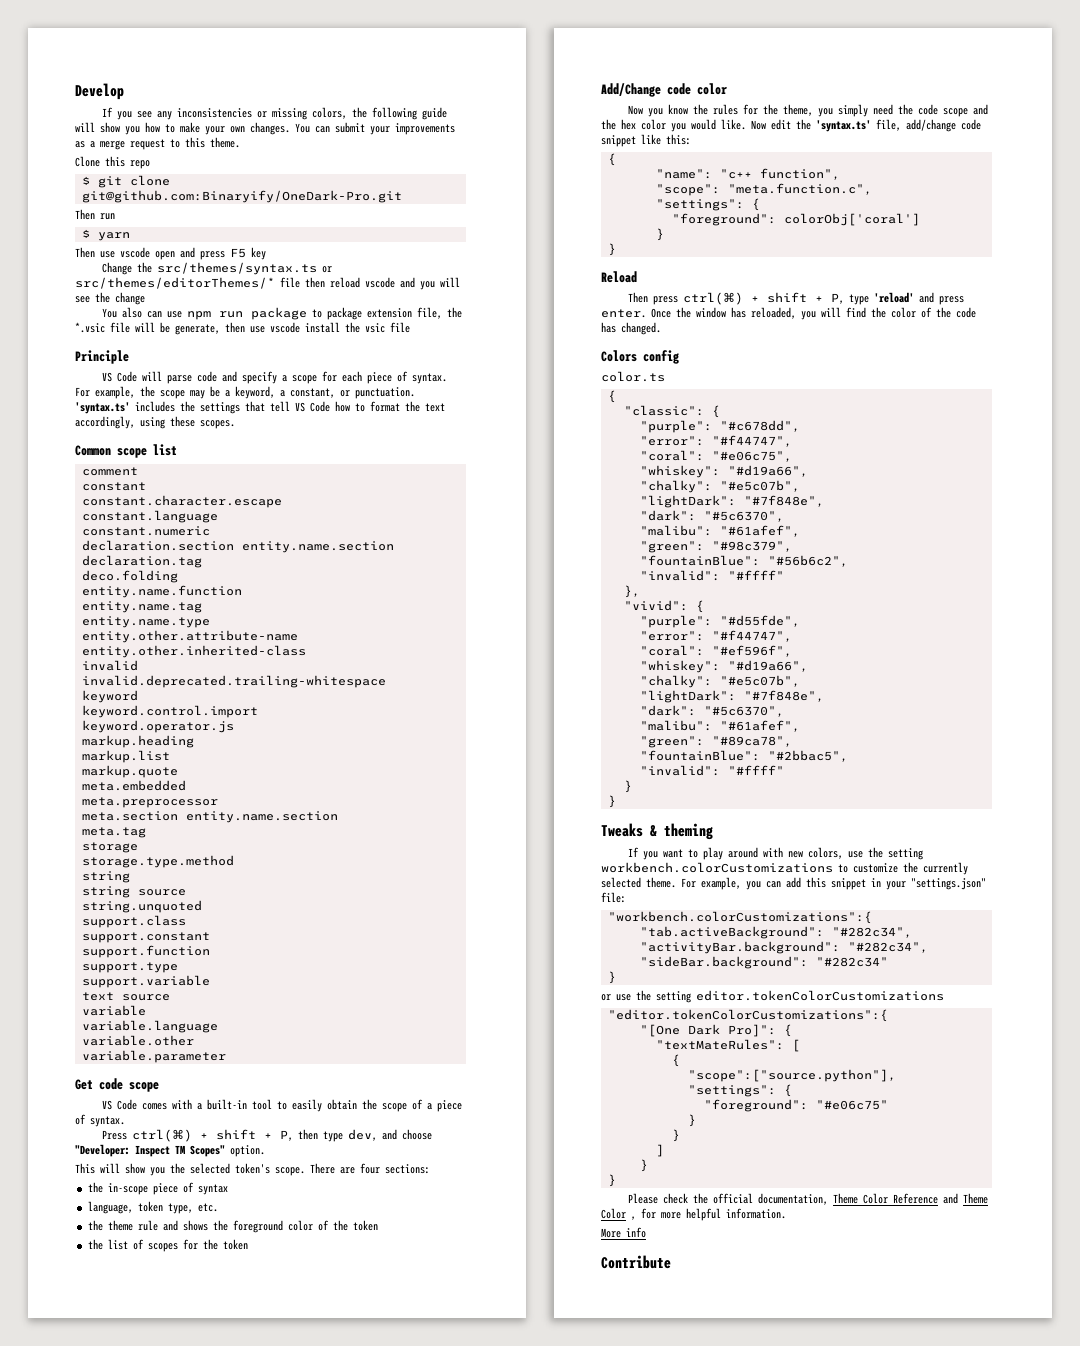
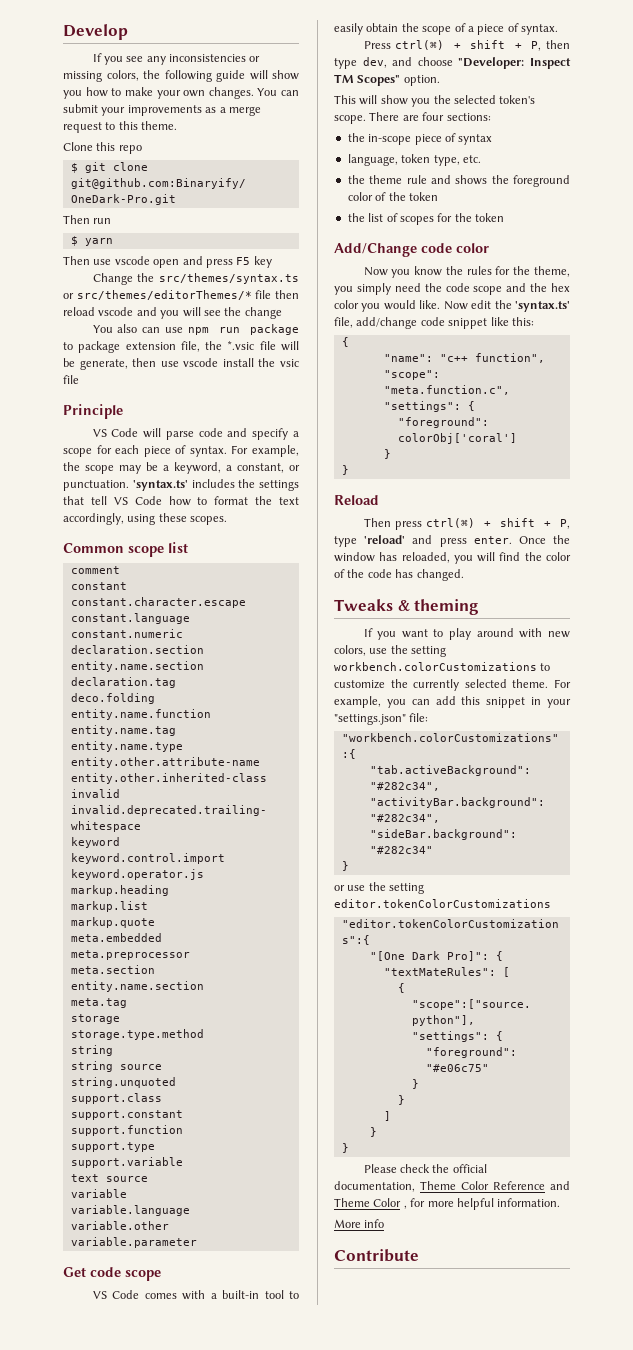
- Colors config
- color.ts
- {
- "classic": {
- "purple": "#c678dd",
- "error": "#f44747",
- "coral": "#e06c75",
- "whiskey": "#d19a66",
- "chalky": "#e5c07b",
- "lightDark": "#7f848e",
- "dark": "#5c6370",
- "malibu": "#61afef",
- "green": "#98c379",
- "fountainBlue": "#56b6c2",
- "invalid": "#ffff"
- },
- "vivid": {
- "purple": "#d55fde",
- "error": "#f44747",
- "coral": "#ef596f",
- "whiskey": "#d19a66",
- "chalky": "#e5c07b",
- "lightDark": "#7f848e",
- "dark": "#5c6370",
- "malibu": "#61afef",
- "green": "#89ca78",
- "fountainBlue": "#2bbac5",
- "invalid": "#ffff"
- }
- }

